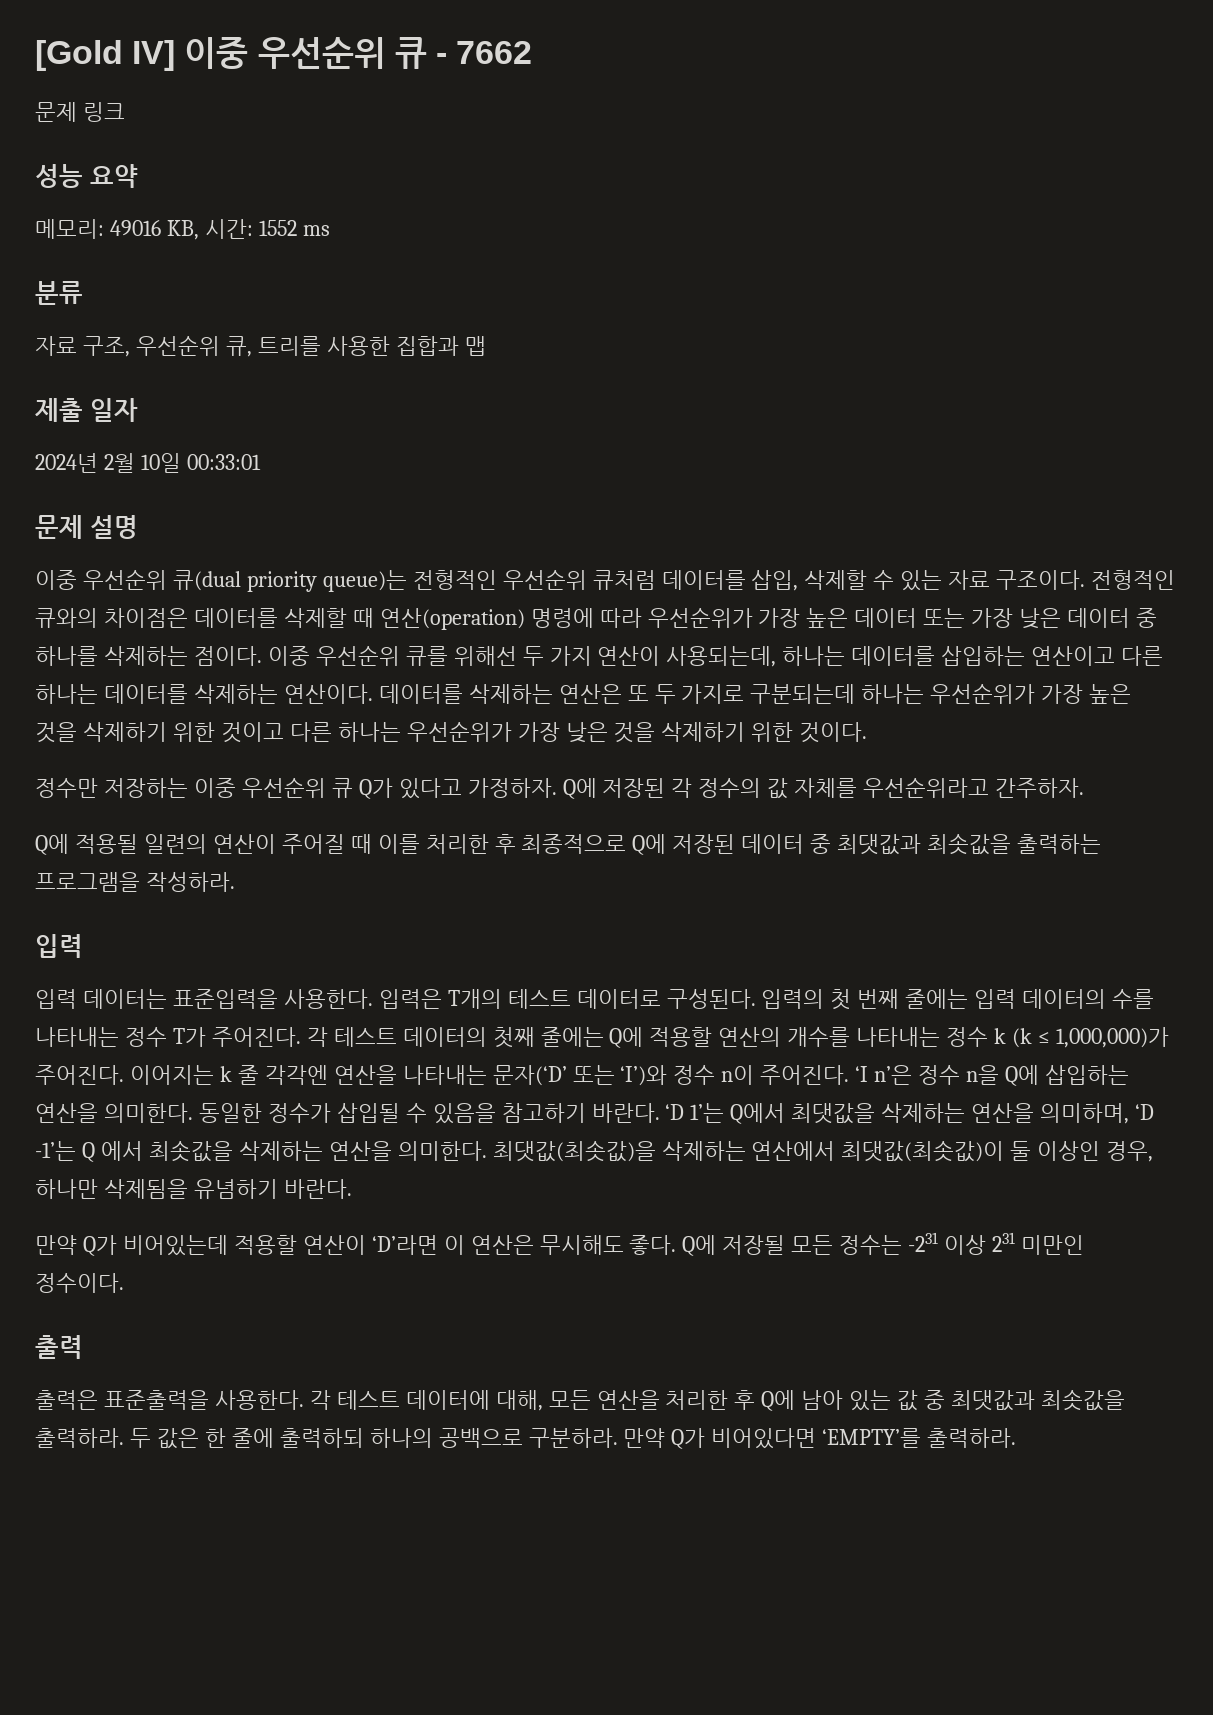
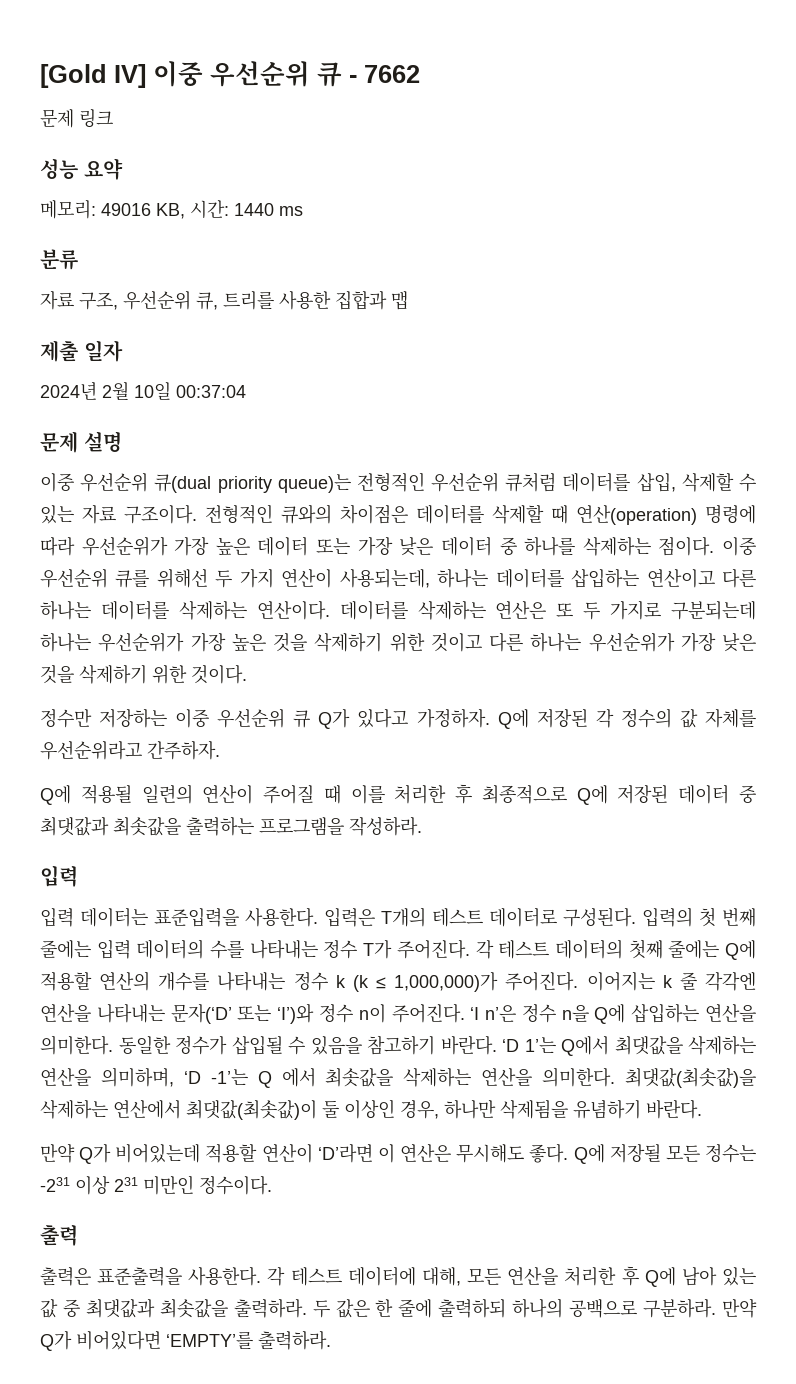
- 메모리: 49016 KB, 시간: 1552 ms
+ 메모리: 49016 KB, 시간: 1440 ms
- 2024년 2월 10일 00:33:01
+ 2024년 2월 10일 00:37:04

